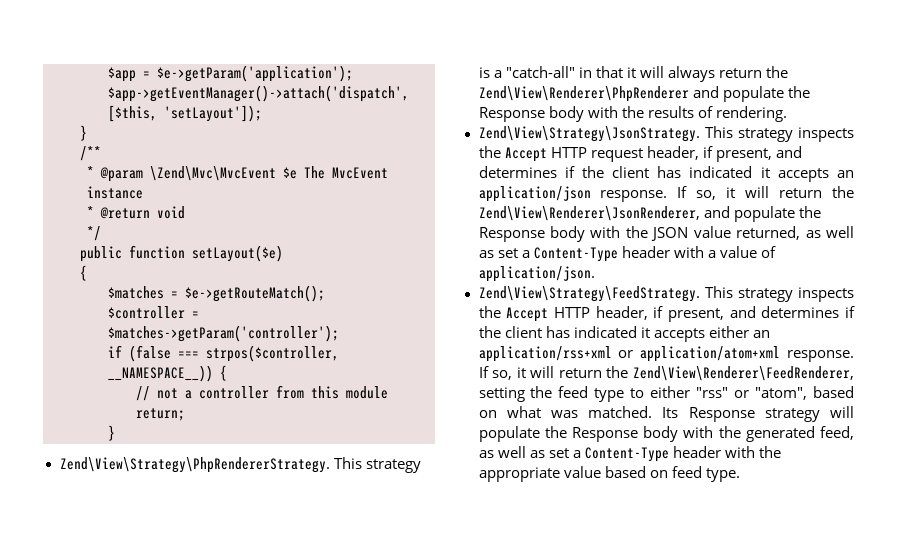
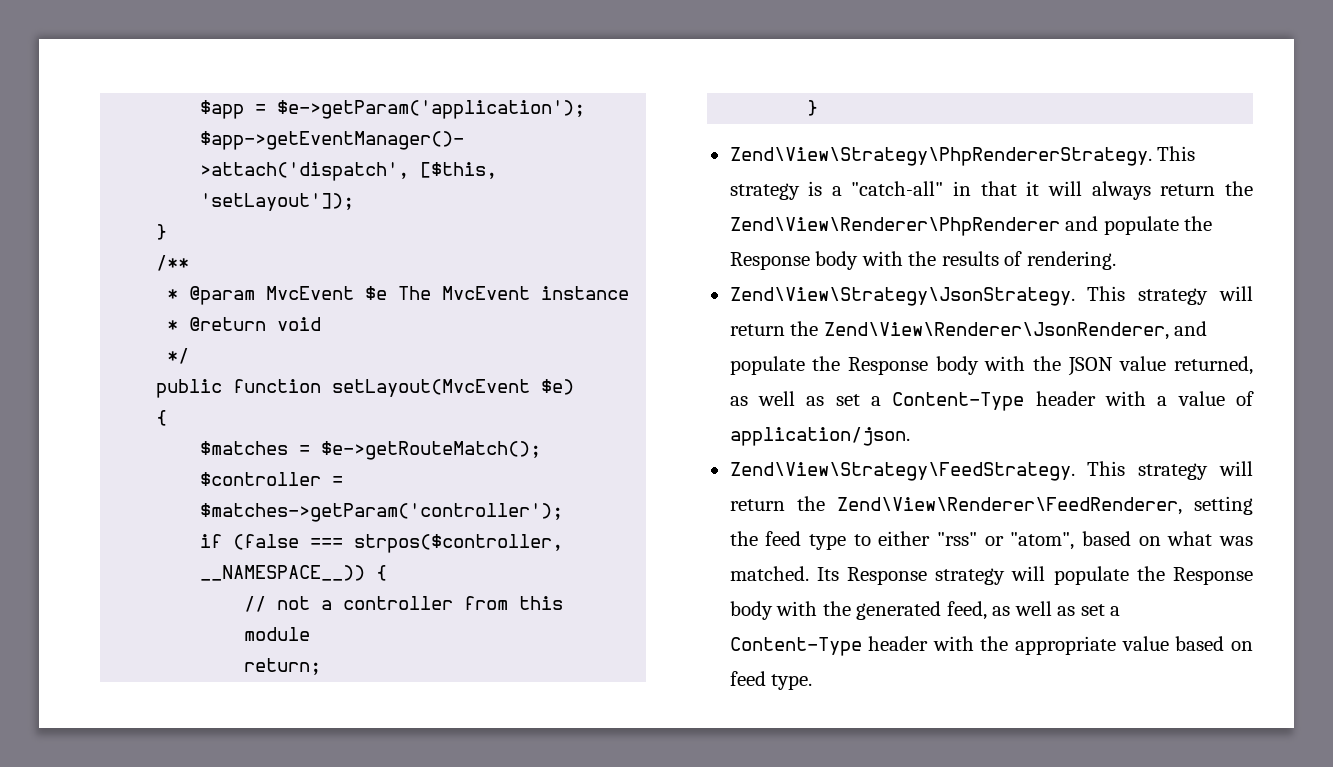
- * @param \Zend\Mvc\MvcEvent $e The MvcEvent instance
+ * @param MvcEvent $e The MvcEvent instance
- public function setLayout($e)
+ public function setLayout(MvcEvent $e)
- This strategy inspects the Accept HTTP request header, if present, and determines if the client has indicated it accepts an application/json response. If so, it will return the Zend\View\Renderer\JsonRenderer, and populate the Response body with the JSON value returned, as well as set a Content-Type header with a value of application/json.
+ This strategy will return the Zend\View\Renderer\JsonRenderer, and populate the Response body with the JSON value returned, as well as set a Content-Type header with a value of application/json.
- This strategy inspects the Accept HTTP header, if present, and determines if the client has indicated it accepts either an application/rss+xml or application/atom+xml response. If so, it will return the Zend\View\Renderer\FeedRenderer, setting the feed type to either "rss" or "atom", based on what was matched.
+ This strategy will return the Zend\View\Renderer\FeedRenderer, setting the feed type to either "rss" or "atom", based on what was matched.

